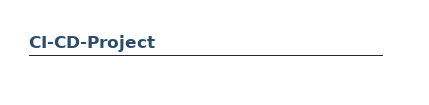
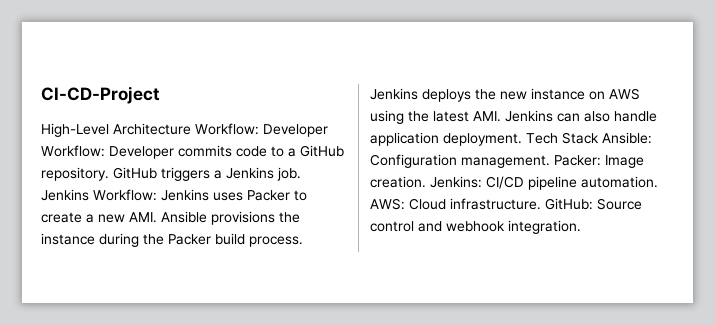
+ High-Level Architecture Workflow: Developer Workflow: Developer commits code to a GitHub repository. GitHub triggers a Jenkins job. Jenkins Workflow: Jenkins uses Packer to create a new AMI. Ansible provisions the instance during the Packer build process. Jenkins deploys the new instance on AWS using the latest AMI. Jenkins can also handle application deployment. Tech Stack Ansible: Configuration management. Packer: Image creation. Jenkins: CI/CD pipeline automation. AWS: Cloud infrastructure. GitHub: Source control and webhook integration.

